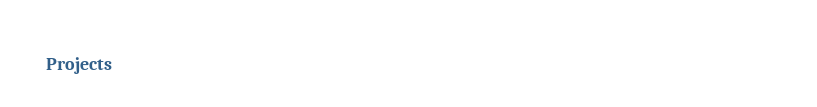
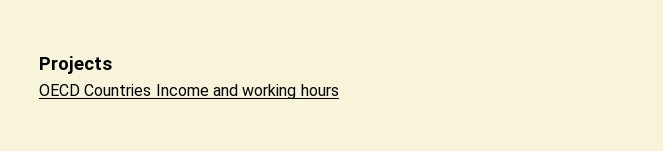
+ OECD Countries Income and working hours

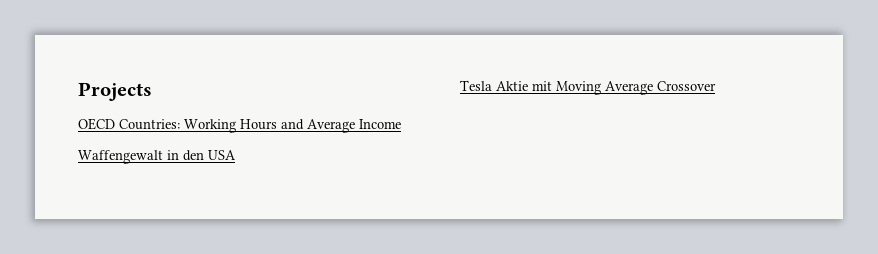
- OECD Countries Income and working hours
+ OECD Countries: Working Hours and Average Income
+ Waffengewalt in den USA
+ Tesla Aktie mit Moving Average Crossover

